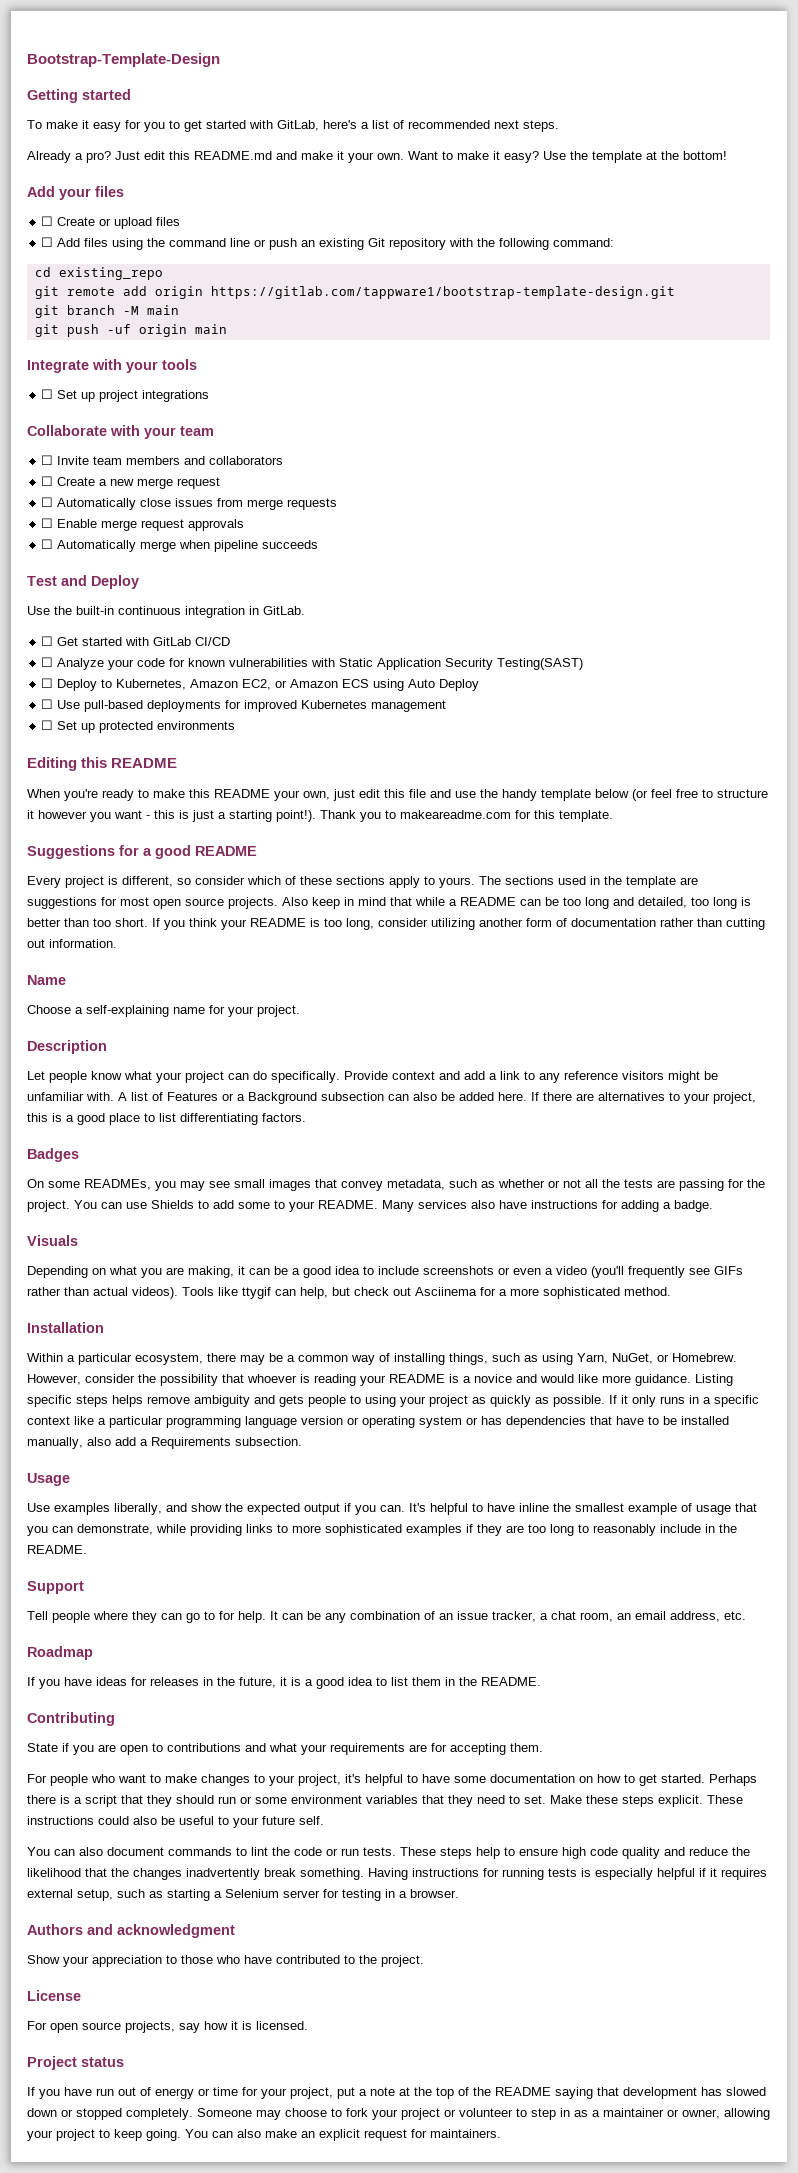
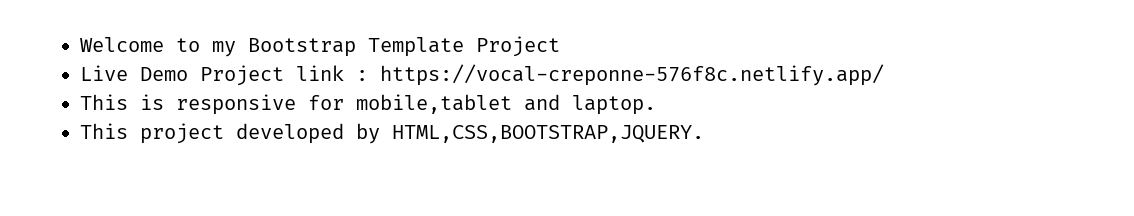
- Bootstrap-Template-Design
- Getting started
- To make it easy for you to get started with GitLab, here's a list of recommended next steps.
- Already a pro? Just edit this README.md and make it your own. Want to make it easy? Use the template at the bottom!
- Add your files
- ☐ Create or upload files
- ☐ Add files using the command line or push an existing Git repository with the following command:
- cd existing_repo
- git remote add origin https://gitlab.com/tappware1/bootstrap-template-design.git
- git branch -M main
- git push -uf origin main
- Integrate with your tools
- ☐ Set up project integrations
- Collaborate with your team
- ☐ Invite team members and collaborators
- ☐ Create a new merge request
- ☐ Automatically close issues from merge requests
- ☐ Enable merge request approvals
- ☐ Automatically merge when pipeline succeeds
- Test and Deploy
- Use the built-in continuous integration in GitLab.
- ☐ Get started with GitLab CI/CD
- ☐ Analyze your code for known vulnerabilities with Static Application Security Testing(SAST)
- ☐ Deploy to Kubernetes, Amazon EC2, or Amazon ECS using Auto Deploy
- ☐ Use pull-based deployments for improved Kubernetes management
- ☐ Set up protected environments
- Editing this README
- When you're ready to make this README your own, just edit this file and use the handy template below (or feel free to structure it however you want - this is just a starting point!). Thank you to makeareadme.com for this template.
- Suggestions for a good README
- Every project is different, so consider which of these sections apply to yours. The sections used in the template are suggestions for most open source projects. Also keep in mind that while a README can be too long and detailed, too long is better than too short. If you think your README is too long, consider utilizing another form of documentation rather than cutting out information.
- Name
- Choose a self-explaining name for your project.
- Description
- Let people know what your project can do specifically. Provide context and add a link to any reference visitors might be unfamiliar with. A list of Features or a Background subsection can also be added here. If there are alternatives to your project, this is a good place to list differentiating factors.
- Badges
- On some READMEs, you may see small images that convey metadata, such as whether or not all the tests are passing for the project. You can use Shields to add some to your README. Many services also have instructions for adding a badge.
- Visuals
- Depending on what you are making, it can be a good idea to include screenshots or even a video (you'll frequently see GIFs rather than actual videos). Tools like ttygif can help, but check out Asciinema for a more sophisticated method.
- Installation
- Within a particular ecosystem, there may be a common way of installing things, such as using Yarn, NuGet, or Homebrew. However, consider the possibility that whoever is reading your README is a novice and would like more guidance. Listing specific steps helps remove ambiguity and gets people to using your project as quickly as possible. If it only runs in a specific context like a particular programming language version or operating system or has dependencies that have to be installed manually, also add a Requirements subsection.
- Usage
- Use examples liberally, and show the expected output if you can. It's helpful to have inline the smallest example of usage that you can demonstrate, while providing links to more sophisticated examples if they are too long to reasonably include in the README.
- Support
- Tell people where they can go to for help. It can be any combination of an issue tracker, a chat room, an email address, etc.
- Roadmap
- If you have ideas for releases in the future, it is a good idea to list them in the README.
- Contributing
- State if you are open to contributions and what your requirements are for accepting them.
- For people who want to make changes to your project, it's helpful to have some documentation on how to get started. Perhaps there is a script that they should run or some environment variables that they need to set. Make these steps explicit. These instructions could also be useful to your future self.
- You can also document commands to lint the code or run tests. These steps help to ensure high code quality and reduce the likelihood that the changes inadvertently break something. Having instructions for running tests is especially helpful if it requires external setup, such as starting a Selenium server for testing in a browser.
- Authors and acknowledgment
- Show your appreciation to those who have contributed to the project.
- License
- For open source projects, say how it is licensed.
- Project status
- If you have run out of energy or time for your project, put a note at the top of the README saying that development has slowed down or stopped completely. Someone may choose to fork your project or volunteer to step in as a maintainer or owner, allowing your project to keep going. You can also make an explicit request for maintainers.
+ Welcome to my Bootstrap Template Project
+ Live Demo Project link : https://vocal-creponne-576f8c.netlify.app/
+ This is responsive for mobile,tablet and laptop.
+ This project developed by HTML,CSS,BOOTSTRAP,JQUERY.

